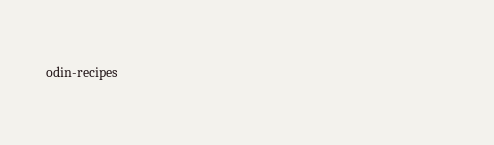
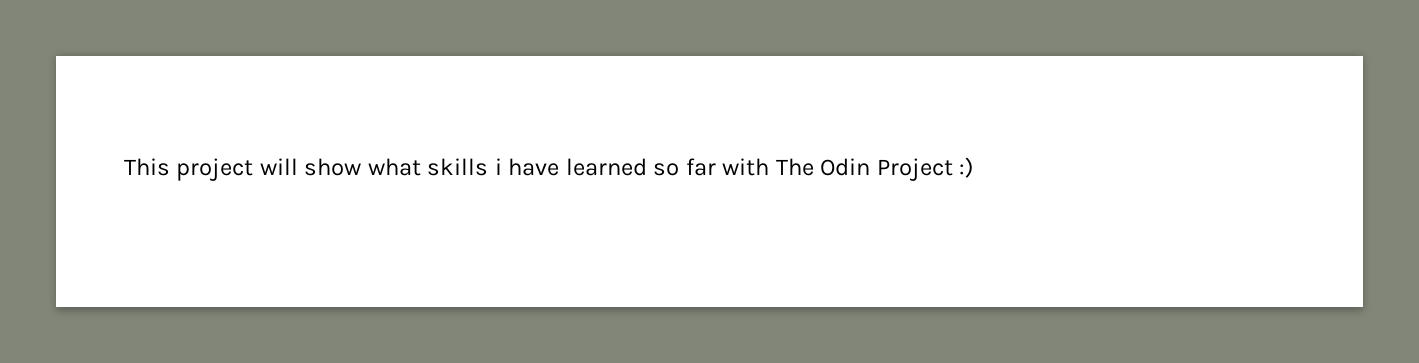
- odin-recipes
+ This project will show what skills i have learned so far with The Odin Project :)

